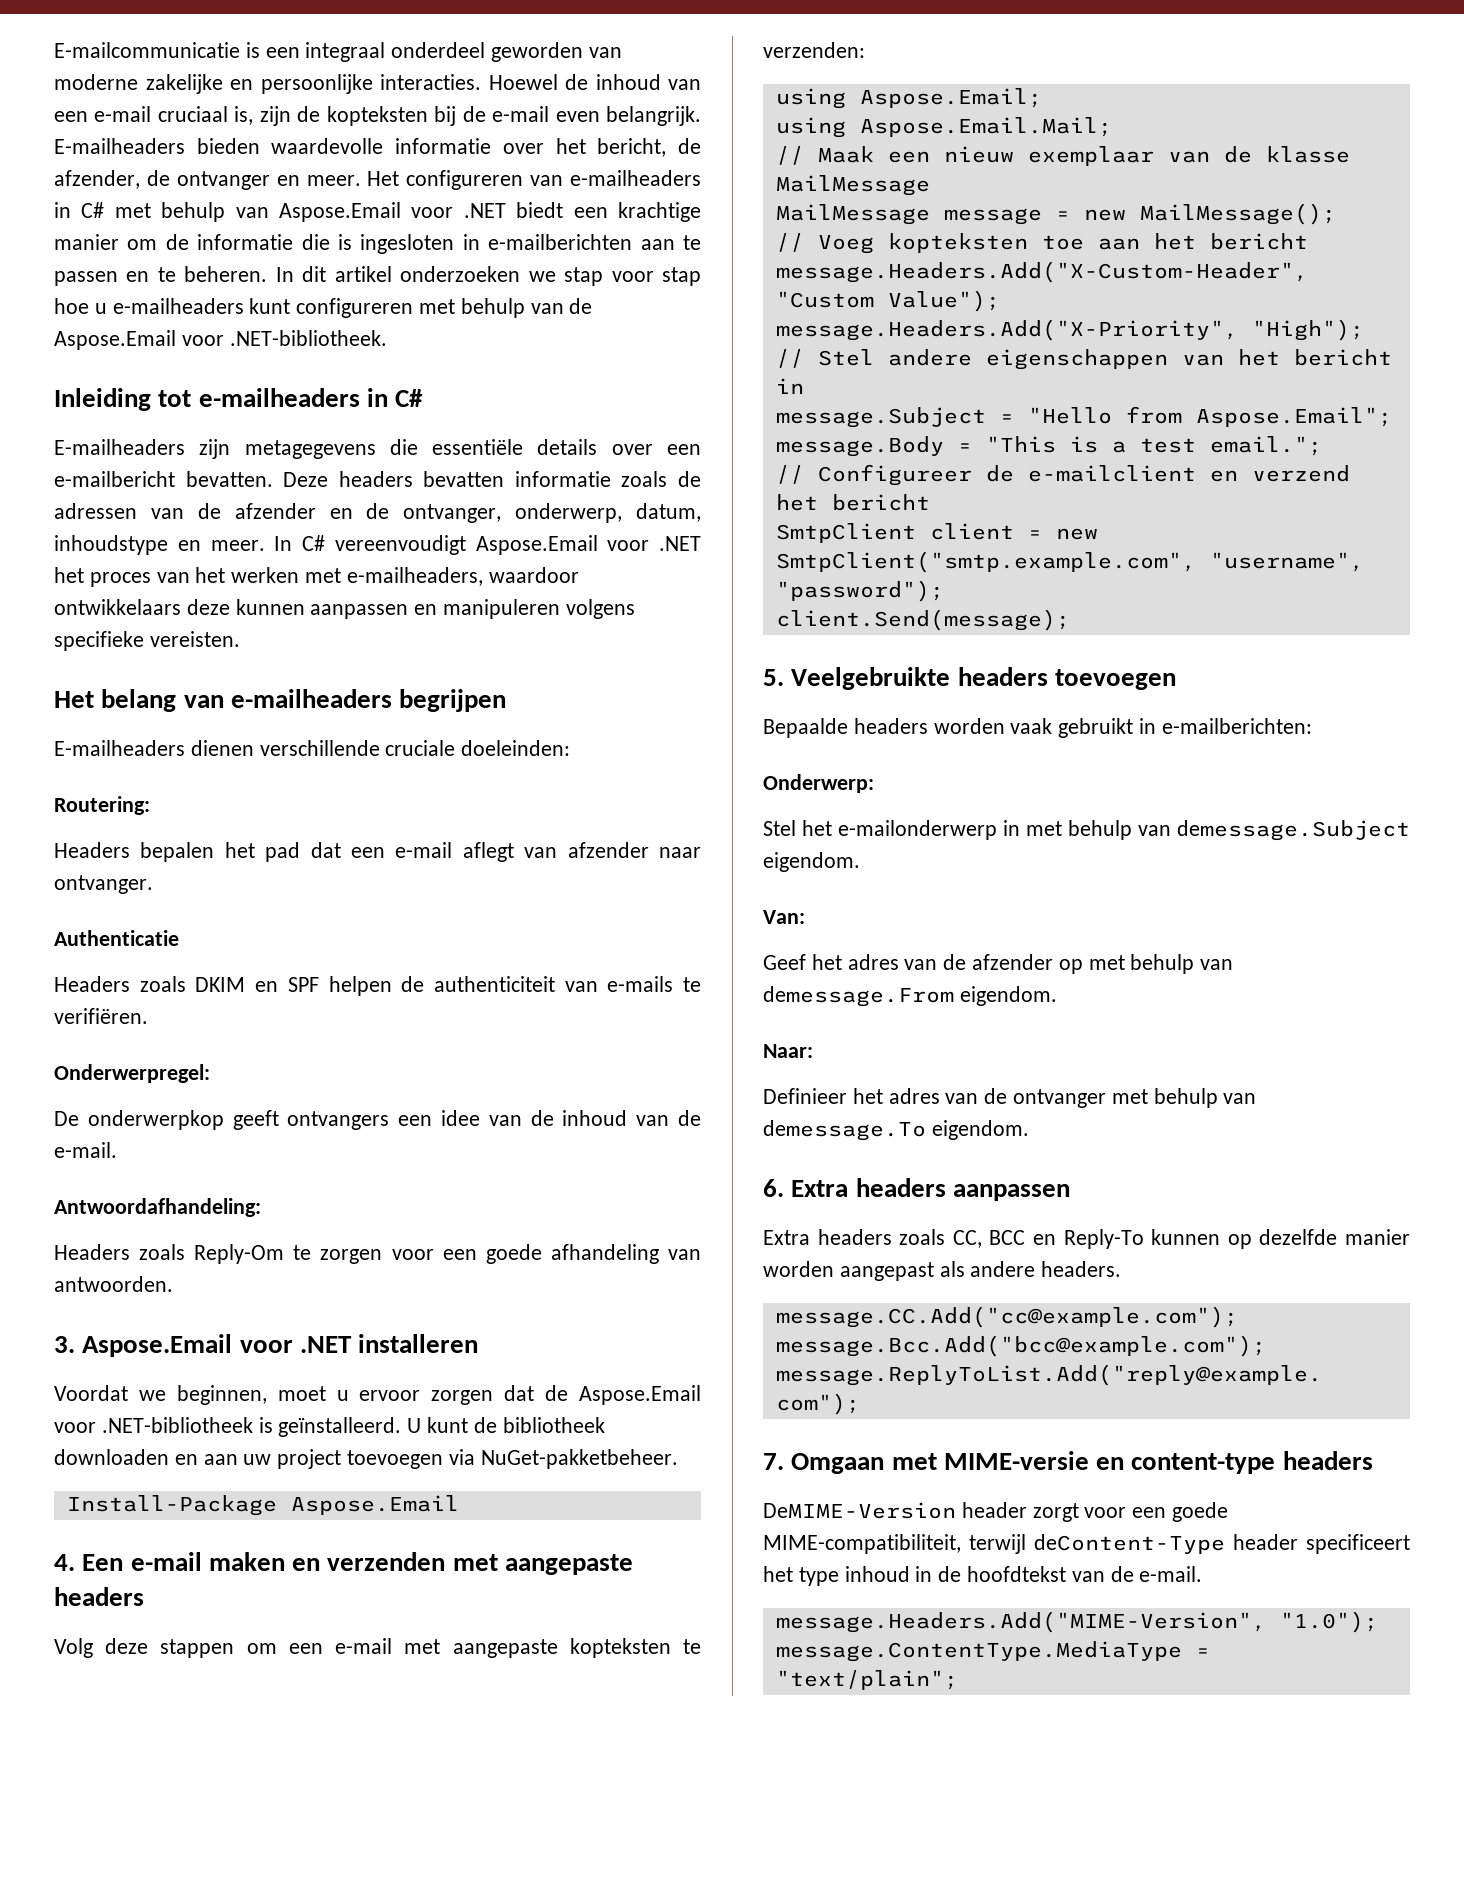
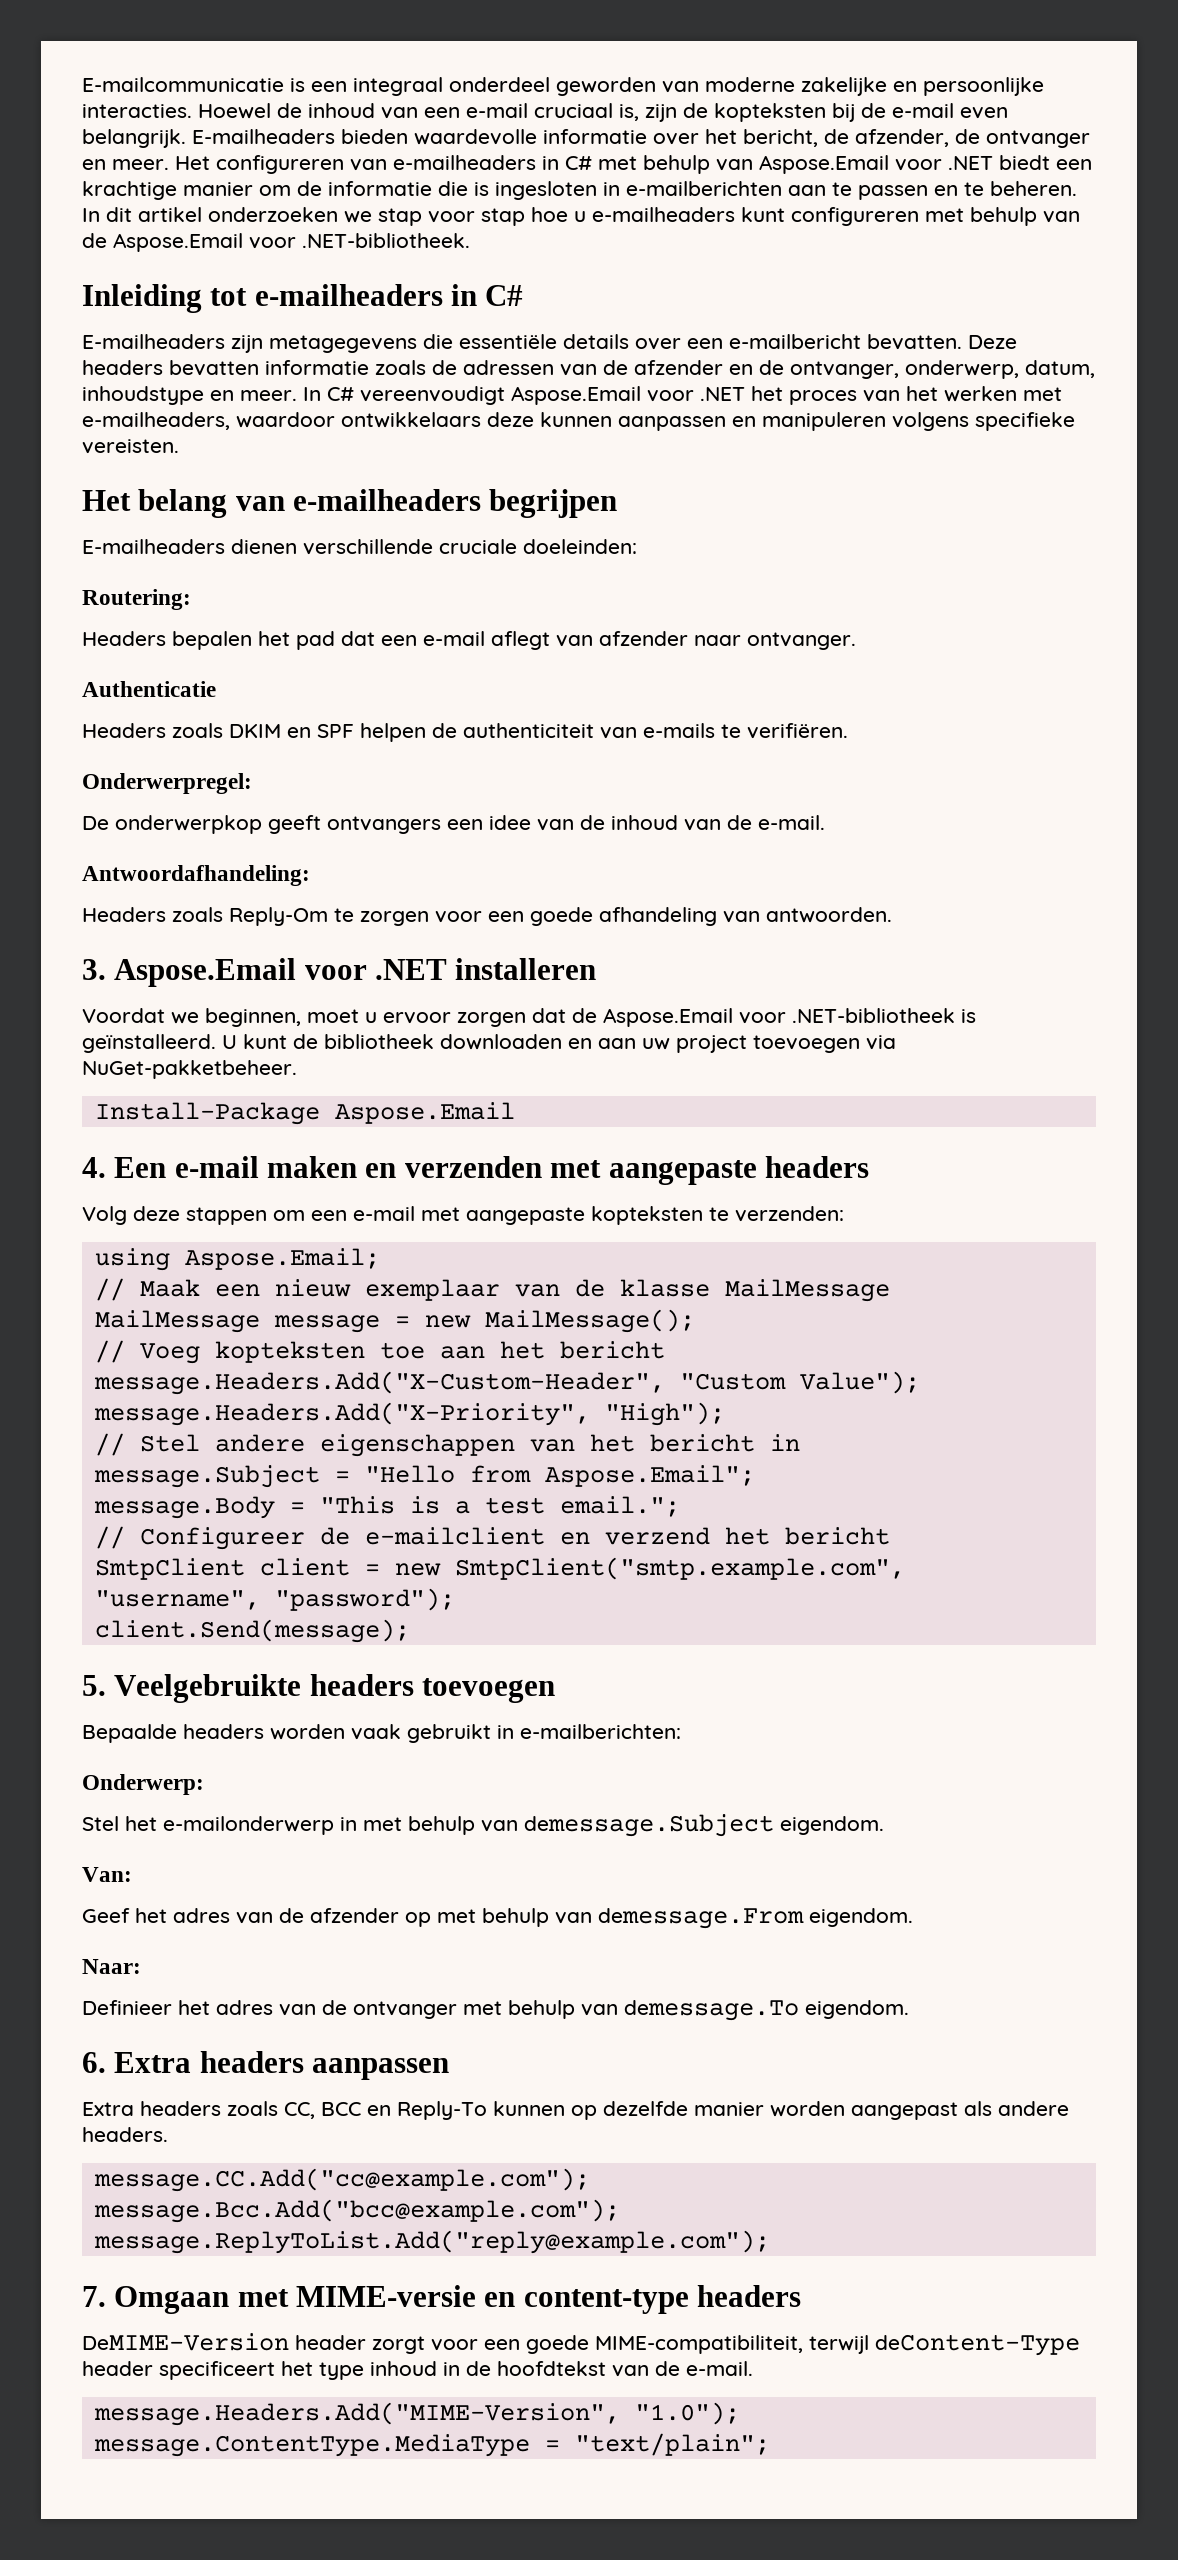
- using Aspose.Email.Mail;

